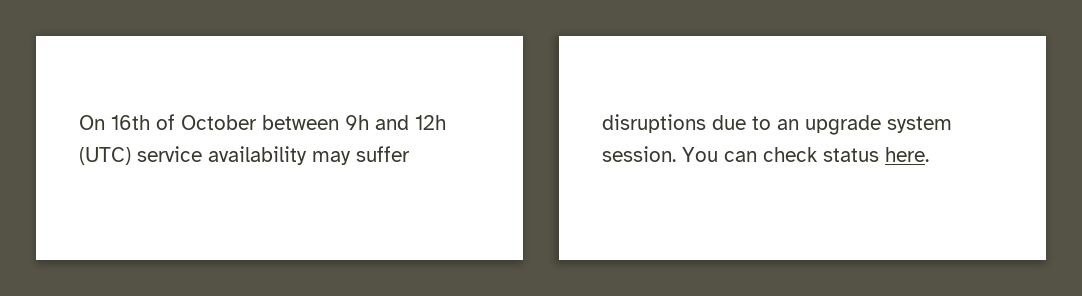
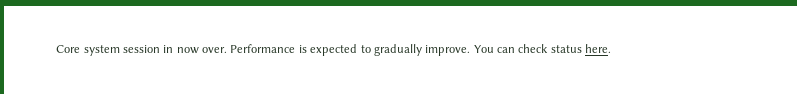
- On 16th of October between 9h and 12h (UTC) service availability may suffer disruptions due to an upgrade system session.
+ Core system session in now over. Performance is expected to gradually improve.

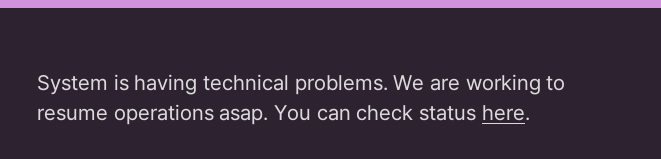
- Core system session in now over. Performance is expected to gradually improve.
+ System is having technical problems. We are working to resume operations asap.

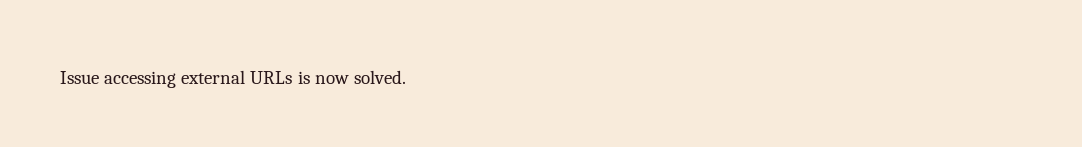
- System is having technical problems. We are working to resume operations asap. You can check status here.
+ Issue accessing external URLs is now solved.

